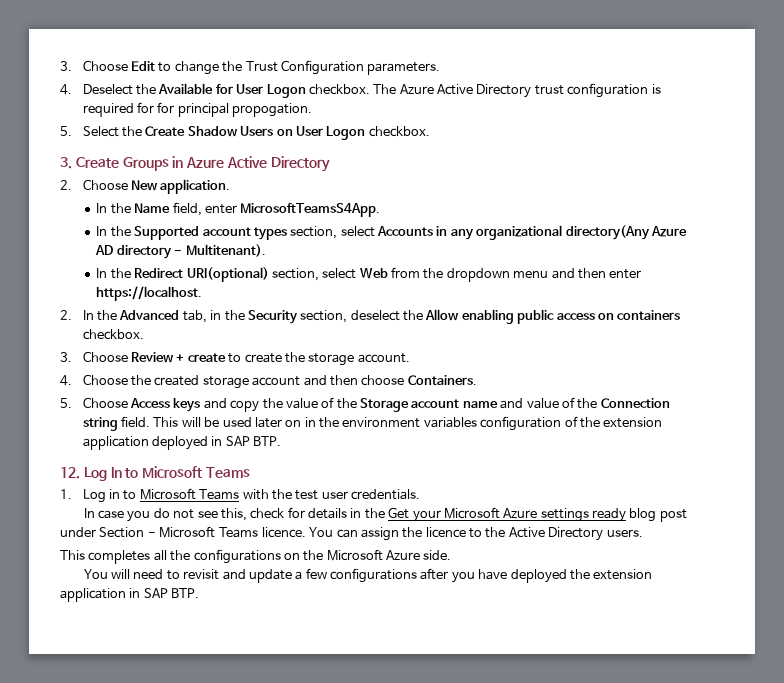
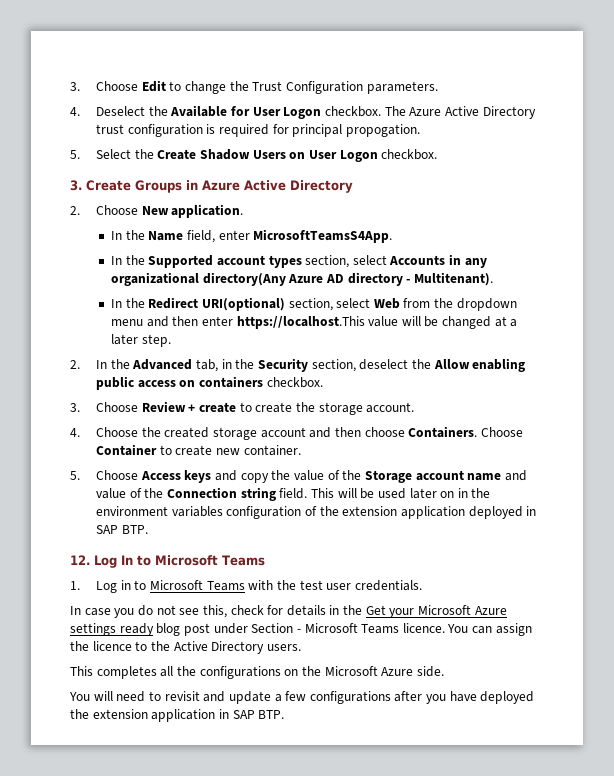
- The Azure Active Directory trust configuration is required for for principal propogation.
+ The Azure Active Directory trust configuration is required for principal propogation.
- In the Redirect URI(optional) section, select Web from the dropdown menu and then enter https://localhost.
+ In the Redirect URI(optional) section, select Web from the dropdown menu and then enter https://localhost.This value will be changed at a later step.
+ Choose Container to create new container.

